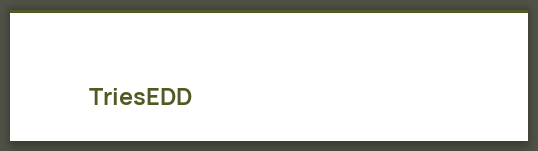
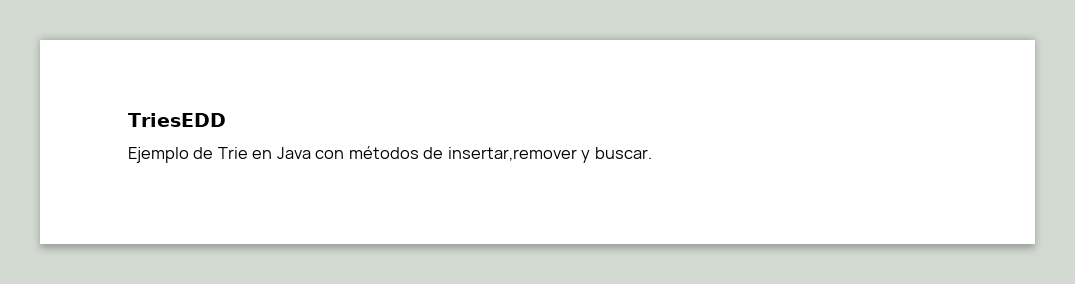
+ Ejemplo de Trie en Java con métodos de insertar,remover y buscar.

